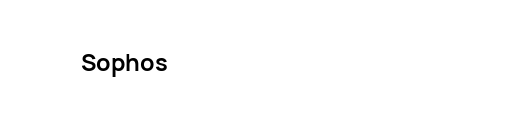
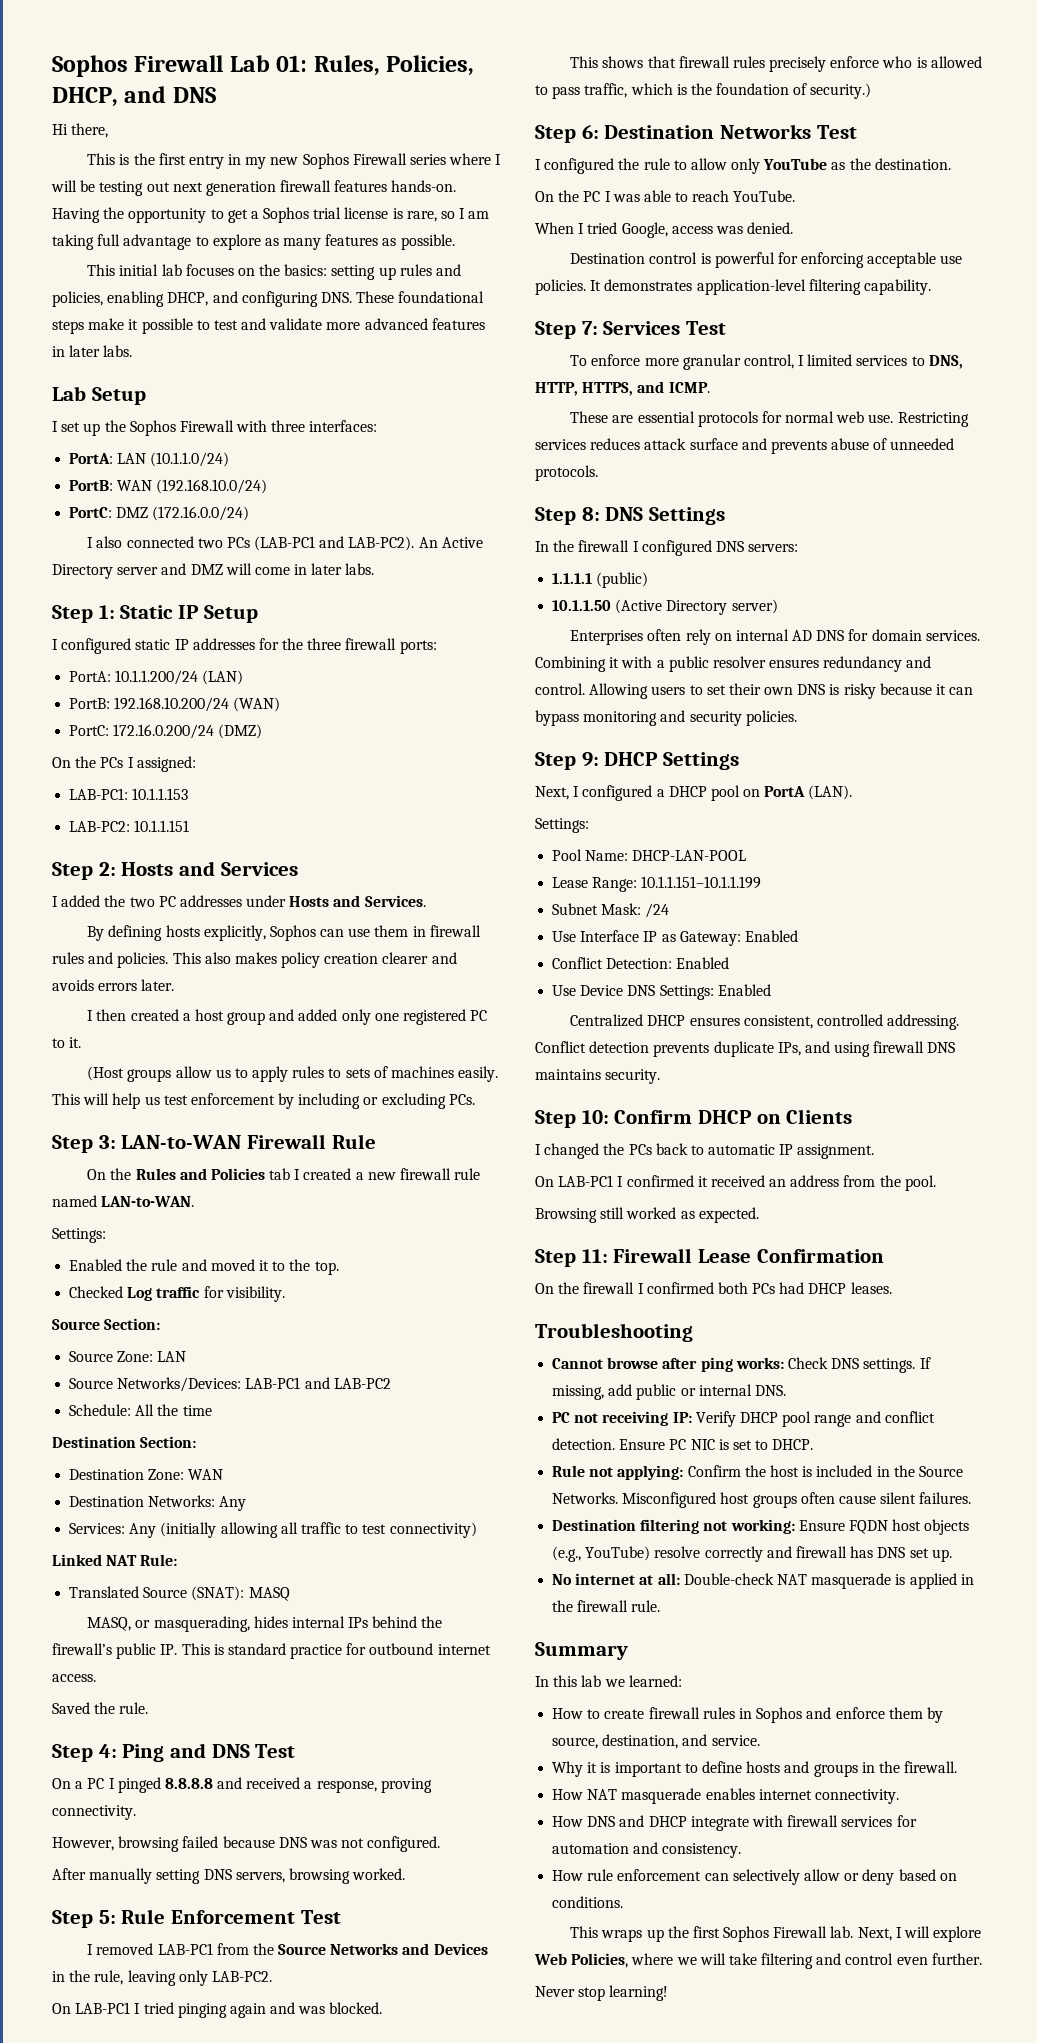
- Sophos
+ Sophos Firewall Lab 01: Rules, Policies, DHCP, and DNS
+ Hi there,
+ This is the first entry in my new Sophos Firewall series where I will be testing out next generation firewall features hands-on. Having the opportunity to get a Sophos trial license is rare, so I am taking full advantage to explore as many features as possible.
+ This initial lab focuses on the basics: setting up rules and policies, enabling DHCP, and configuring DNS. These foundational steps make it possible to test and validate more advanced features in later labs.
+ Lab Setup
+ I set up the Sophos Firewall with three interfaces:
+ PortA: LAN (10.1.1.0/24)
+ PortB: WAN (192.168.10.0/24)
+ PortC: DMZ (172.16.0.0/24)
+ I also connected two PCs (LAB-PC1 and LAB-PC2). An Active Directory server and DMZ will come in later labs.
+ Step 1: Static IP Setup
+ I configured static IP addresses for the three firewall ports:
+ PortA: 10.1.1.200/24 (LAN)
+ PortB: 192.168.10.200/24 (WAN)
+ PortC: 172.16.0.200/24 (DMZ)
+ On the PCs I assigned:
+ LAB-PC1: 10.1.1.153
+ LAB-PC2: 10.1.1.151
+ Step 2: Hosts and Services
+ I added the two PC addresses under Hosts and Services.
+ By defining hosts explicitly, Sophos can use them in firewall rules and policies. This also makes policy creation clearer and avoids errors later.
+ I then created a host group and added only one registered PC to it.
+ (Host groups allow us to apply rules to sets of machines easily. This will help us test enforcement by including or excluding PCs.
+ Step 3: LAN-to-WAN Firewall Rule
+ On the Rules and Policies tab I created a new firewall rule named LAN-to-WAN.
+ Settings:
+ Enabled the rule and moved it to the top.
+ Checked Log traffic for visibility.
+ Source Section:
+ Source Zone: LAN
+ Source Networks/Devices: LAB-PC1 and LAB-PC2
+ Schedule: All the time
+ Destination Section:
+ Destination Zone: WAN
+ Destination Networks: Any
+ Services: Any (initially allowing all traffic to test connectivity)
+ Linked NAT Rule:
+ Translated Source (SNAT): MASQ
+ MASQ, or masquerading, hides internal IPs behind the firewall’s public IP. This is standard practice for outbound internet access.
+ Saved the rule.
+ Step 4: Ping and DNS Test
+ On a PC I pinged 8.8.8.8 and received a response, proving connectivity.
+ However, browsing failed because DNS was not configured.
+ After manually setting DNS servers, browsing worked.
+ Step 5: Rule Enforcement Test
+ I removed LAB-PC1 from the Source Networks and Devices in the rule, leaving only LAB-PC2.
+ On LAB-PC1 I tried pinging again and was blocked.
+ This shows that firewall rules precisely enforce who is allowed to pass traffic, which is the foundation of security.)
+ Step 6: Destination Networks Test
+ I configured the rule to allow only YouTube as the destination.
+ On the PC I was able to reach YouTube.
+ When I tried Google, access was denied.
+ Destination control is powerful for enforcing acceptable use policies. It demonstrates application-level filtering capability.
+ Step 7: Services Test
+ To enforce more granular control, I limited services to DNS, HTTP, HTTPS, and ICMP.
+ These are essential protocols for normal web use. Restricting services reduces attack surface and prevents abuse of unneeded protocols.
+ Step 8: DNS Settings
+ In the firewall I configured DNS servers:
+ 1.1.1.1 (public)
+ 10.1.1.50 (Active Directory server)
+ Enterprises often rely on internal AD DNS for domain services. Combining it with a public resolver ensures redundancy and control. Allowing users to set their own DNS is risky because it can bypass monitoring and security policies.
+ Step 9: DHCP Settings
+ Next, I configured a DHCP pool on PortA (LAN).
+ Settings:
+ Pool Name: DHCP-LAN-POOL
+ Lease Range: 10.1.1.151–10.1.1.199
+ Subnet Mask: /24
+ Use Interface IP as Gateway: Enabled
+ Conflict Detection: Enabled
+ Use Device DNS Settings: Enabled
+ Centralized DHCP ensures consistent, controlled addressing. Conflict detection prevents duplicate IPs, and using firewall DNS maintains security.
+ Step 10: Confirm DHCP on Clients
+ I changed the PCs back to automatic IP assignment.
+ On LAB-PC1 I confirmed it received an address from the pool.
+ Browsing still worked as expected.
+ Step 11: Firewall Lease Confirmation
+ On the firewall I confirmed both PCs had DHCP leases.
+ Troubleshooting
+ Cannot browse after ping works: Check DNS settings. If missing, add public or internal DNS.
+ PC not receiving IP: Verify DHCP pool range and conflict detection. Ensure PC NIC is set to DHCP.
+ Rule not applying: Confirm the host is included in the Source Networks. Misconfigured host groups often cause silent failures.
+ Destination filtering not working: Ensure FQDN host objects (e.g., YouTube) resolve correctly and firewall has DNS set up.
+ No internet at all: Double-check NAT masquerade is applied in the firewall rule.
+ Summary
+ In this lab we learned:
+ How to create firewall rules in Sophos and enforce them by source, destination, and service.
+ Why it is important to define hosts and groups in the firewall.
+ How NAT masquerade enables internet connectivity.
+ How DNS and DHCP integrate with firewall services for automation and consistency.
+ How rule enforcement can selectively allow or deny based on conditions.
+ This wraps up the first Sophos Firewall lab. Next, I will explore Web Policies, where we will take filtering and control even further.
+ Never stop learning!

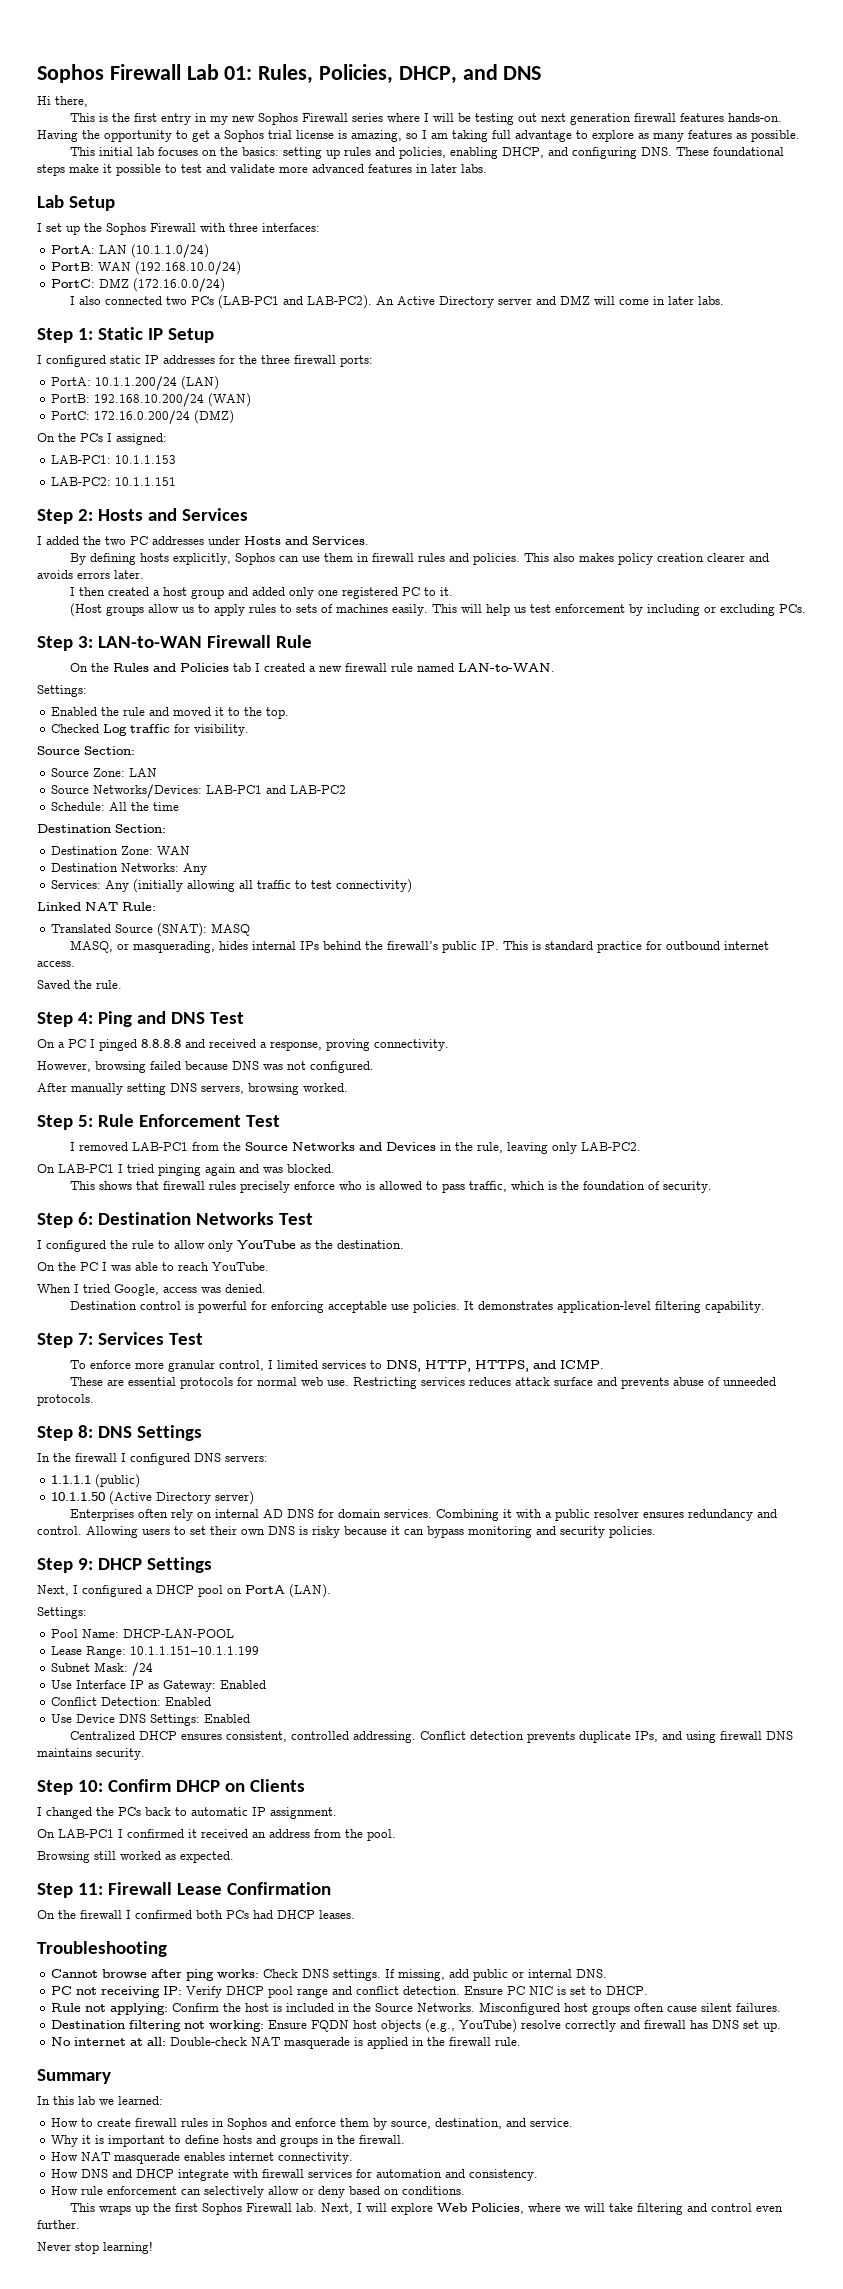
- Having the opportunity to get a Sophos trial license is rare, so I am taking full advantage to explore as many features as possible.
+ Having the opportunity to get a Sophos trial license is amazing, so I am taking full advantage to explore as many features as possible.
- This shows that firewall rules precisely enforce who is allowed to pass traffic, which is the foundation of security.)
+ This shows that firewall rules precisely enforce who is allowed to pass traffic, which is the foundation of security.

